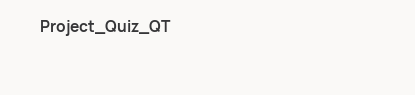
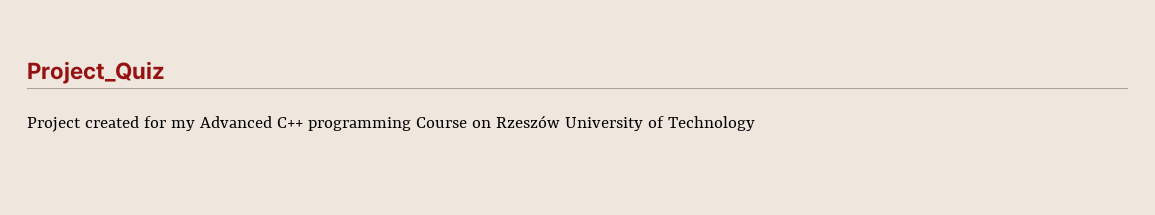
- Project_Quiz_QT
+ Project_Quiz
+ Project created for my Advanced C++ programming Course on Rzeszów University of Technology

